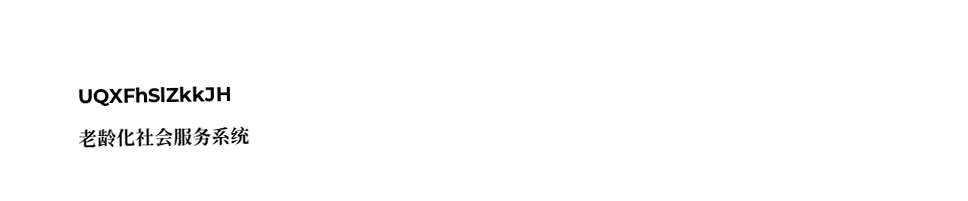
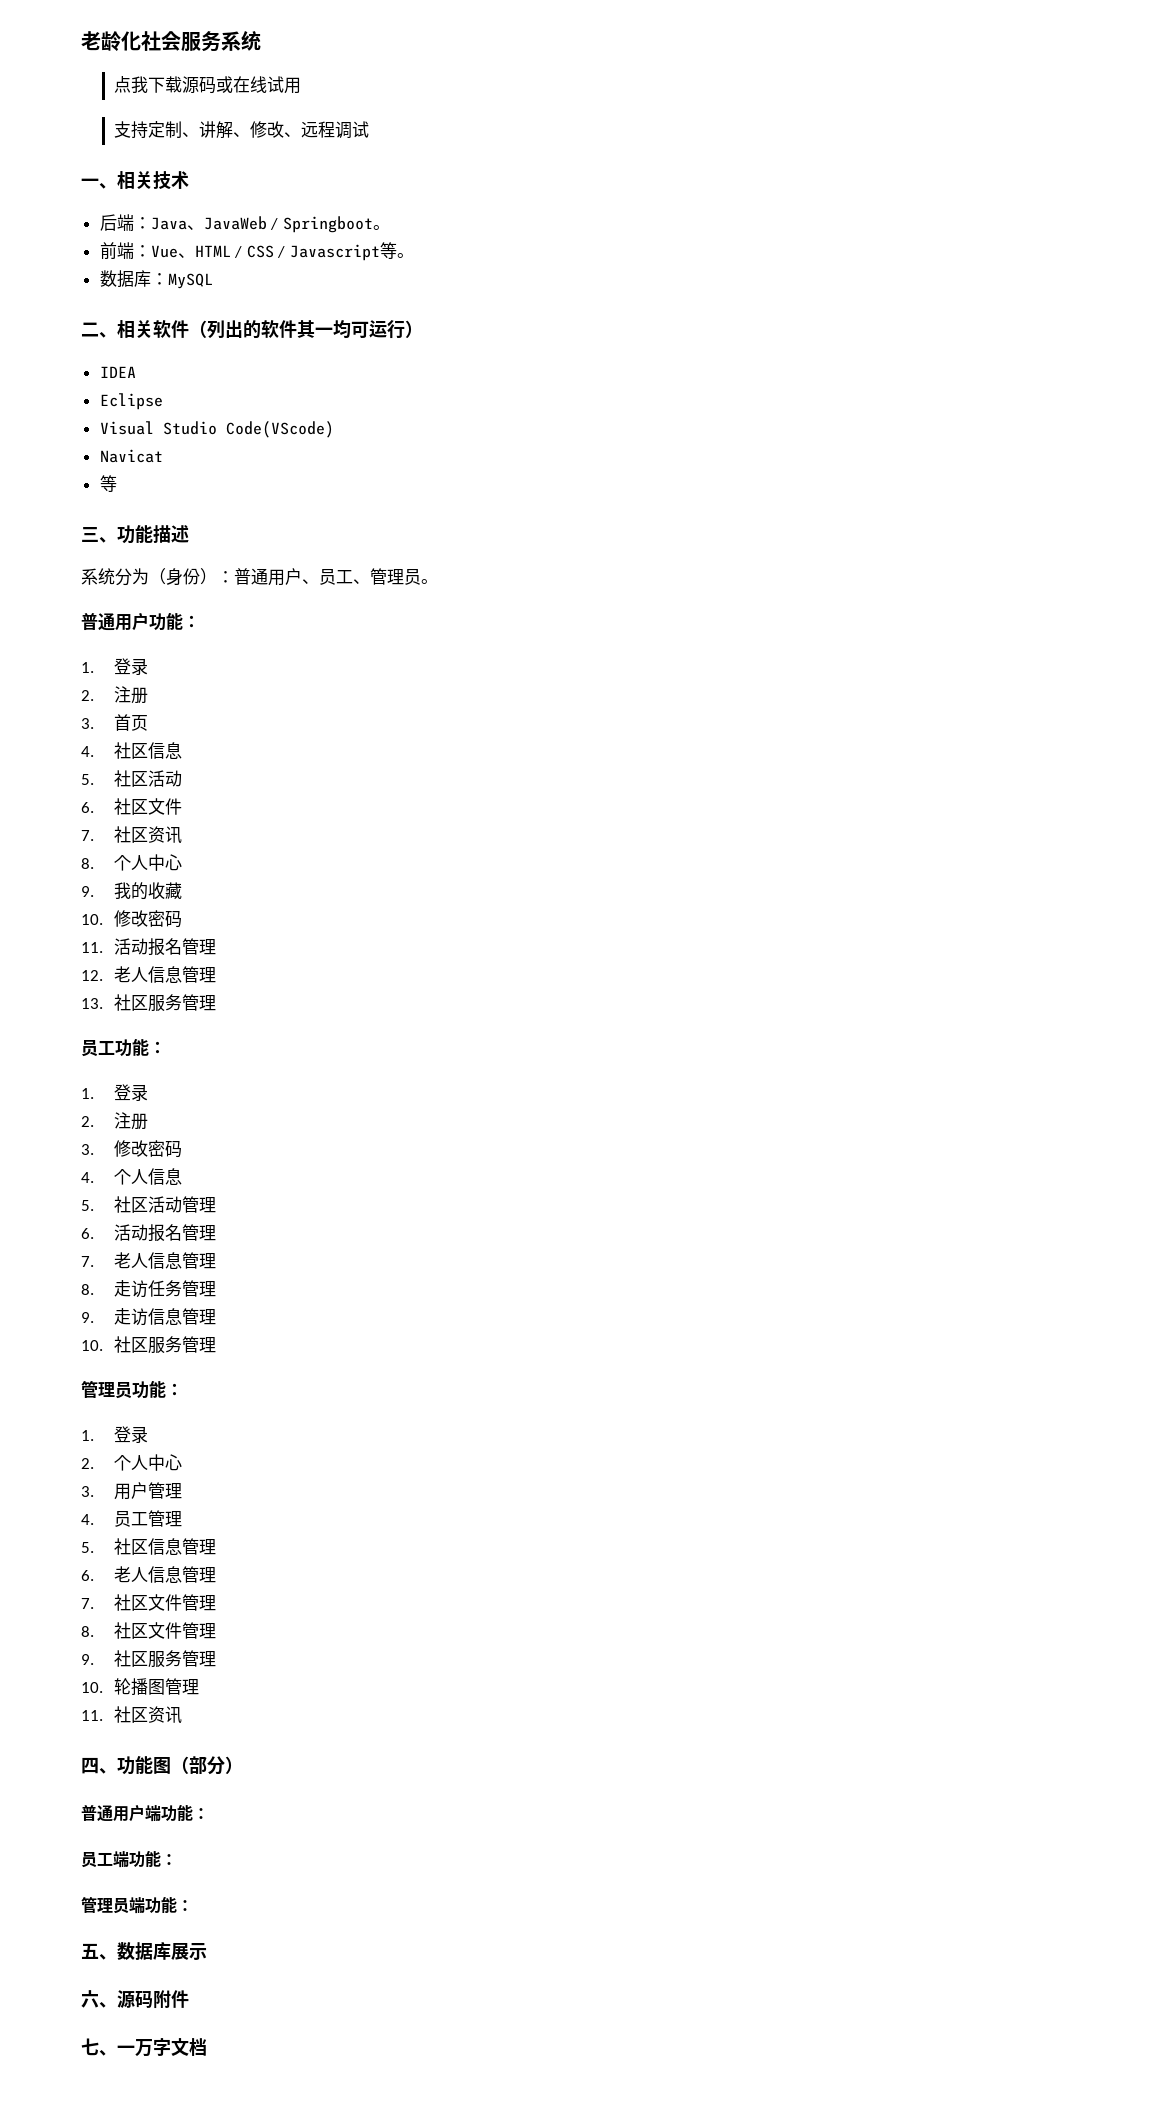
- UQXFhSlZkkJH
+ 点我下载源码或在线试用
+ 支持定制、讲解、修改、远程调试
+ 一、相关技术
+ 后端：Java、JavaWeb / Springboot。
+ 前端：Vue、HTML / CSS / Javascript等。
+ 数据库：MySQL
+ 二、相关软件（列出的软件其一均可运行）
+ IDEA
+ Eclipse
+ Visual Studio Code(VScode)
+ Navicat
+ 等
+ 三、功能描述
+ 系统分为（身份）：普通用户、员工、管理员。
+ 普通用户功能：
+ 1.登录
+ 2.注册
+ 3.首页
+ 4.社区信息
+ 5.社区活动
+ 6.社区文件
+ 7.社区资讯
+ 8.个人中心
+ 9.我的收藏
+ 10.修改密码
+ 11.活动报名管理
+ 12.老人信息管理
+ 13.社区服务管理
+ 员工功能：
+ 1.登录
+ 2.注册
+ 3.修改密码
+ 4.个人信息
+ 5.社区活动管理
+ 6.活动报名管理
+ 7.老人信息管理
+ 8.走访任务管理
+ 9.走访信息管理
+ 10.社区服务管理
+ 管理员功能：
+ 1.登录
+ 2.个人中心
+ 3.用户管理
+ 4.员工管理
+ 5.社区信息管理
+ 6.老人信息管理
+ 7.社区文件管理
+ 8.社区文件管理
+ 9.社区服务管理
+ 10.轮播图管理
+ 11.社区资讯
+ 四、功能图（部分）
+ 普通用户端功能：
+ 员工端功能：
+ 管理员端功能：
+ 五、数据库展示
+ 六、源码附件
+ 七、一万字文档

